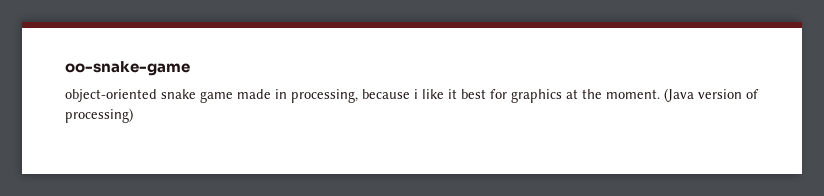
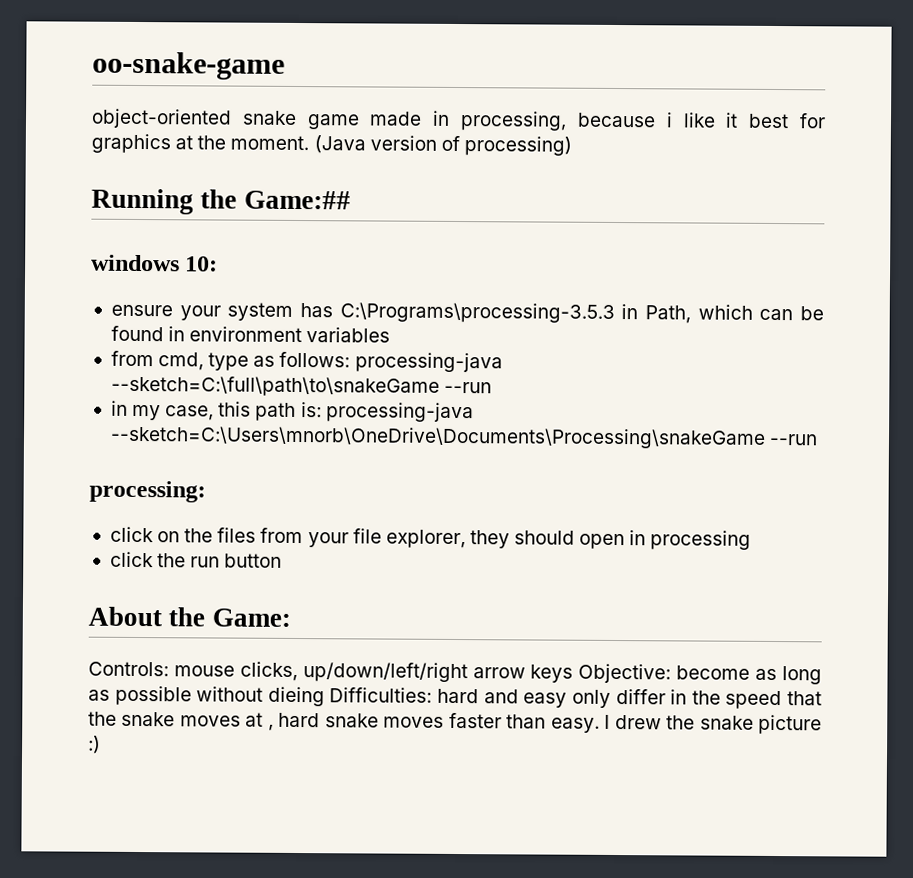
+ Running the Game:##
+ windows 10:
+ ensure your system has C:\Programs\processing-3.5.3 in Path, which can be found in environment variables
+ from cmd, type as follows: processing-java --sketch=C:\full\path\to\snakeGame --run
+ in my case, this path is: processing-java --sketch=C:\Users\mnorb\OneDrive\Documents\Processing\snakeGame --run
+ processing:
+ click on the files from your file explorer, they should open in processing
+ click the run button
+ About the Game:
+ Controls: mouse clicks, up/down/left/right arrow keys Objective: become as long as possible without dieing Difficulties: hard and easy only differ in the speed that the snake moves at , hard snake moves faster than easy. I drew the snake picture :)

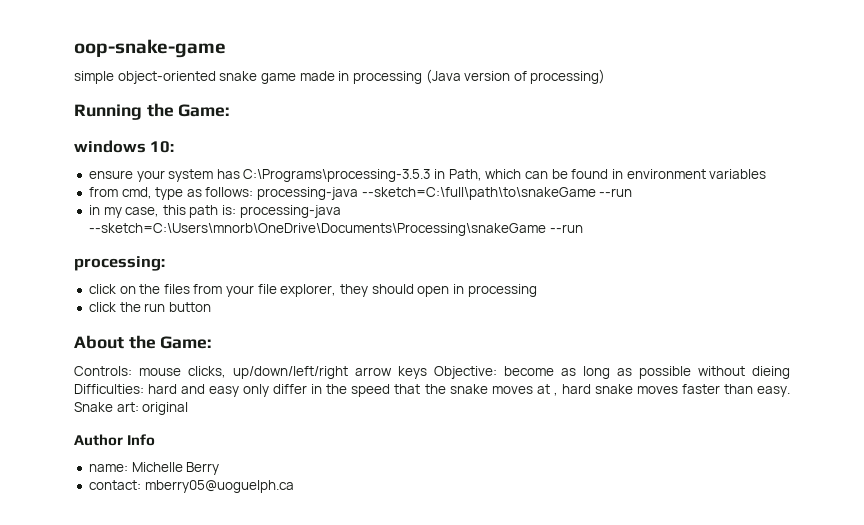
- oo-snake-game
- object-oriented snake game made in processing, because i like it best for graphics at the moment. (Java version of processing)
+ oop-snake-game
+ simple object-oriented snake game made in processing (Java version of processing)
- Running the Game:##
+ Running the Game:
- I drew the snake picture :)
+ Snake art: original
+ Author Info
+ name: Michelle Berry
+ contact: mberry05@uoguelph.ca

